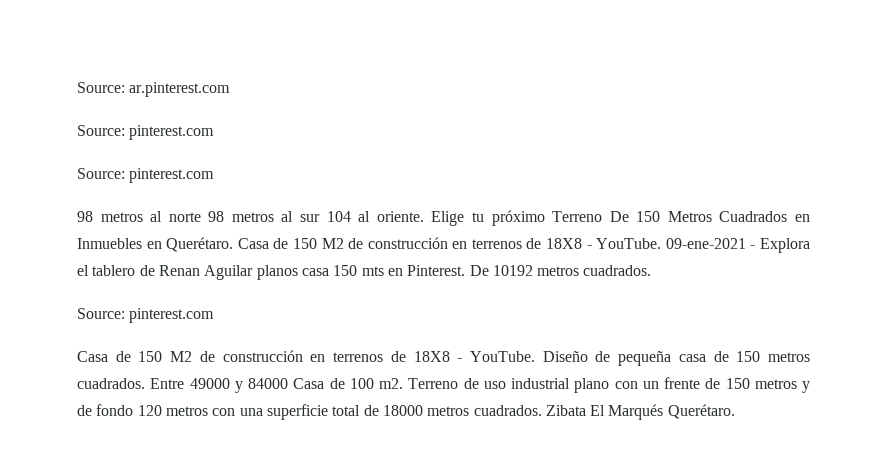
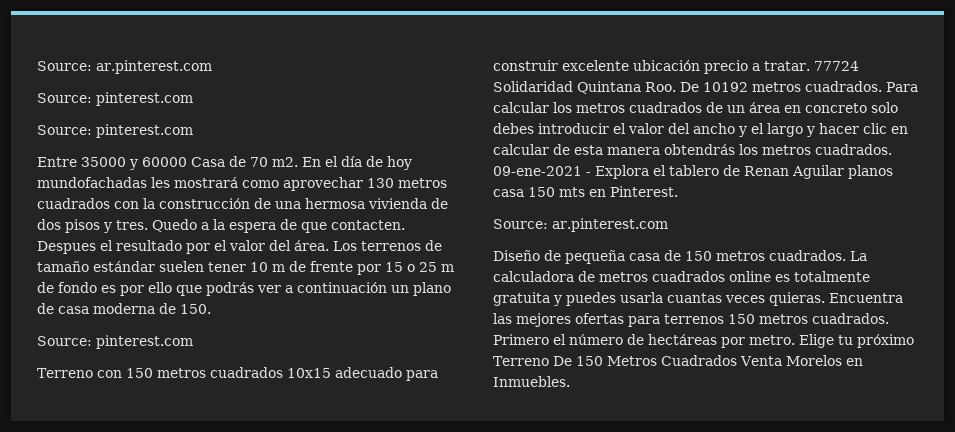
- 98 metros al norte 98 metros al sur 104 al oriente. Elige tu próximo Terreno De 150 Metros Cuadrados en Inmuebles en Querétaro. Casa de 150 M2 de construcción en terrenos de 18X8 - YouTube.
+ Entre 35000 y 60000 Casa de 70 m2. En el día de hoy mundofachadas les mostrará como aprovechar 130 metros cuadrados con la construcción de una hermosa vivienda de dos pisos y tres. Quedo a la espera de que contacten. Despues el resultado por el valor del área. Los terrenos de tamaño estándar suelen tener 10 m de frente por 15 o 25 m de fondo es por ello que podrás ver a continuación un plano de casa moderna de 150.
+ Source: pinterest.com
+ Terreno con 150 metros cuadrados 10x15 adecuado para construir excelente ubicación precio a tratar. 77724 Solidaridad Quintana Roo. De 10192 metros cuadrados. Para calcular los metros cuadrados de un área en concreto solo debes introducir el valor del ancho y el largo y hacer clic en calcular de esta manera obtendrás los metros cuadrados.
- 09-ene-2021 - Explora el tablero de Renan Aguilar planos casa 150 mts en Pinterest. De 10192 metros cuadrados.
- Source: pinterest.com
- Casa de 150 M2 de construcción en terrenos de 18X8 - YouTube. Diseño de pequeña casa de 150 metros cuadrados.
+ 09-ene-2021 - Explora el tablero de Renan Aguilar planos casa 150 mts en Pinterest.
+ Source: ar.pinterest.com
+ Diseño de pequeña casa de 150 metros cuadrados.
- Entre 49000 y 84000 Casa de 100 m2. Terreno de uso industrial plano con un frente de 150 metros y de fondo 120 metros con una superficie total de 18000 metros cuadrados. Zibata El Marqués Querétaro.
+ La calculadora de metros cuadrados online es totalmente gratuita y puedes usarla cuantas veces quieras. Encuentra las mejores ofertas para terrenos 150 metros cuadrados. Primero el número de hectáreas por metro. Elige tu próximo Terreno De 150 Metros Cuadrados Venta Morelos en Inmuebles.

